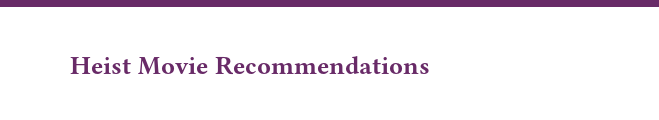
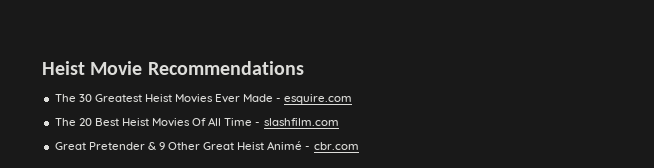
+ The 30 Greatest Heist Movies Ever Made - esquire.com
+ The 20 Best Heist Movies Of All Time - slashfilm.com
+ Great Pretender & 9 Other Great Heist Animé - cbr.com

